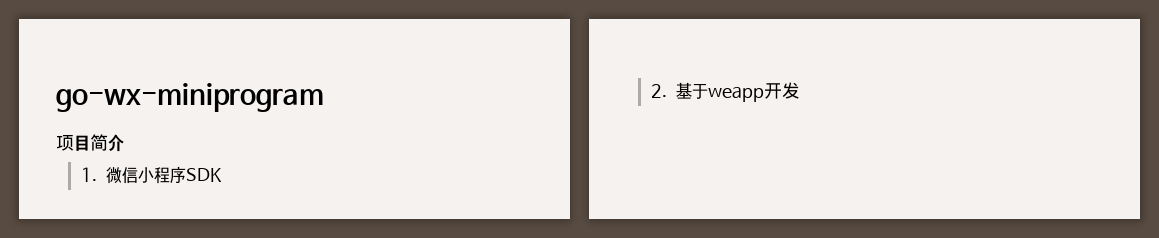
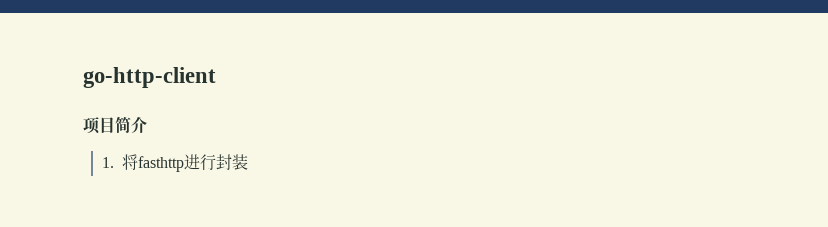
- go-wx-miniprogram
+ go-http-client
- 1.微信小程序SDK
- 2.基于weapp开发
+ 1.将fasthttp进行封装

